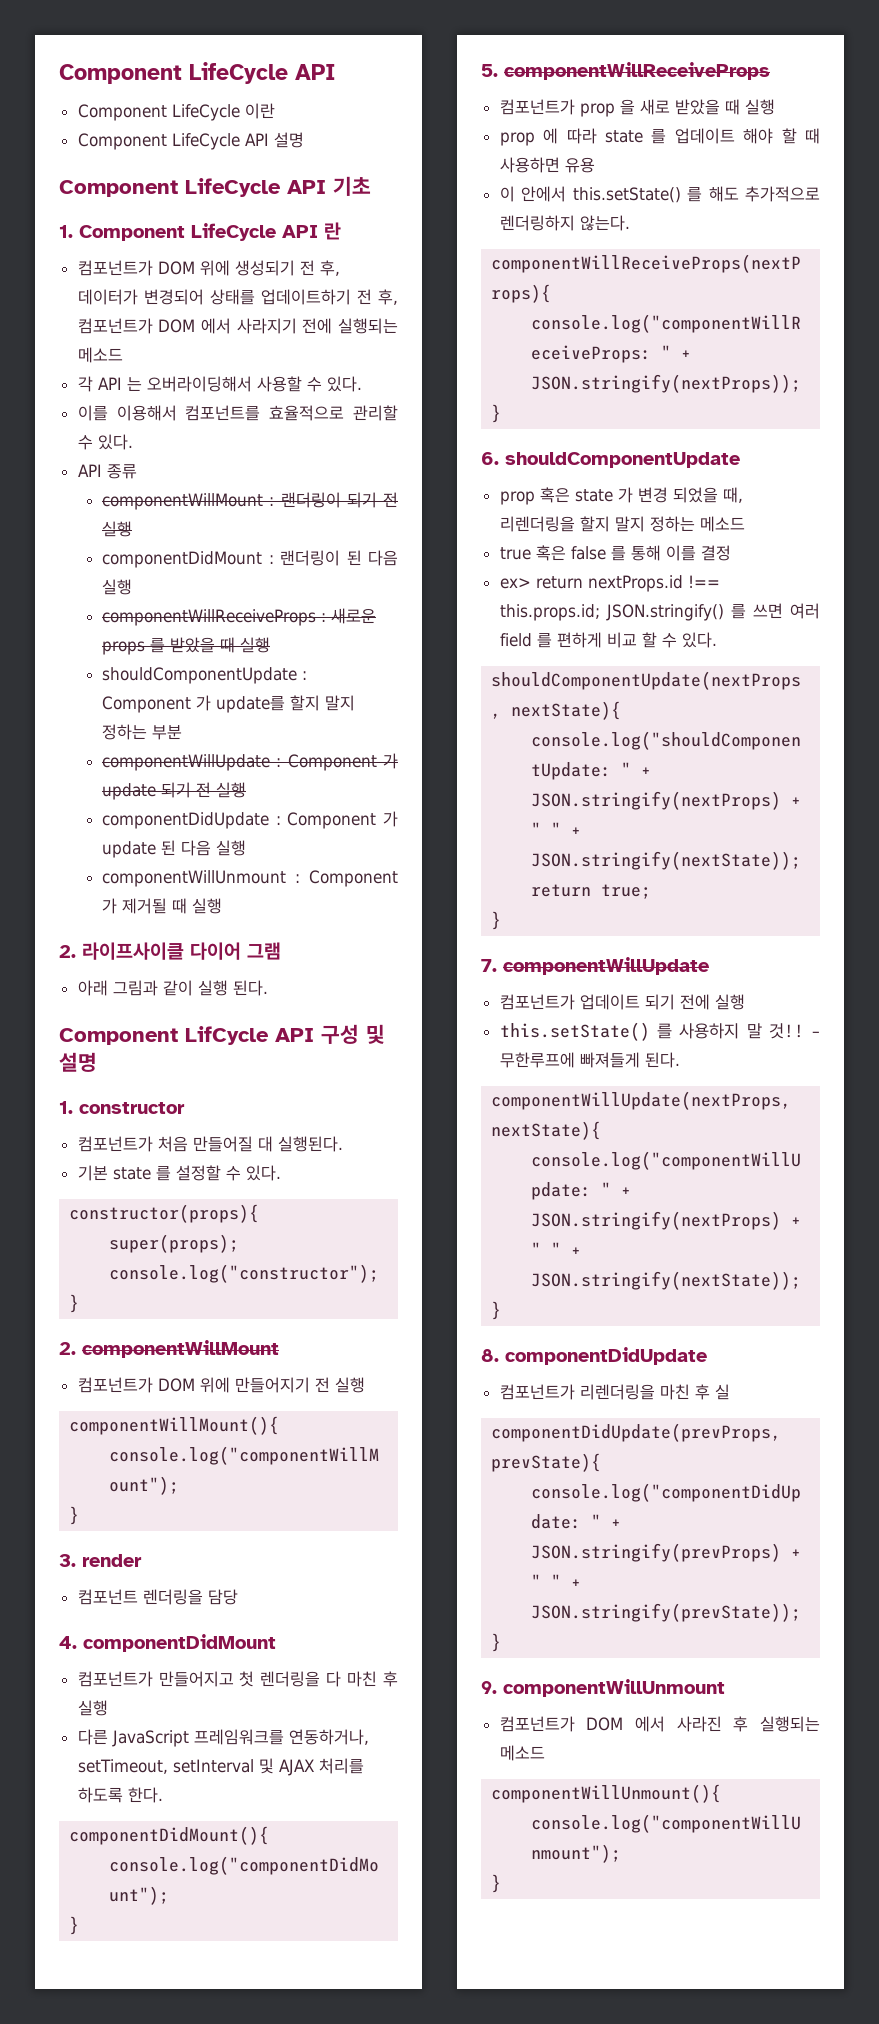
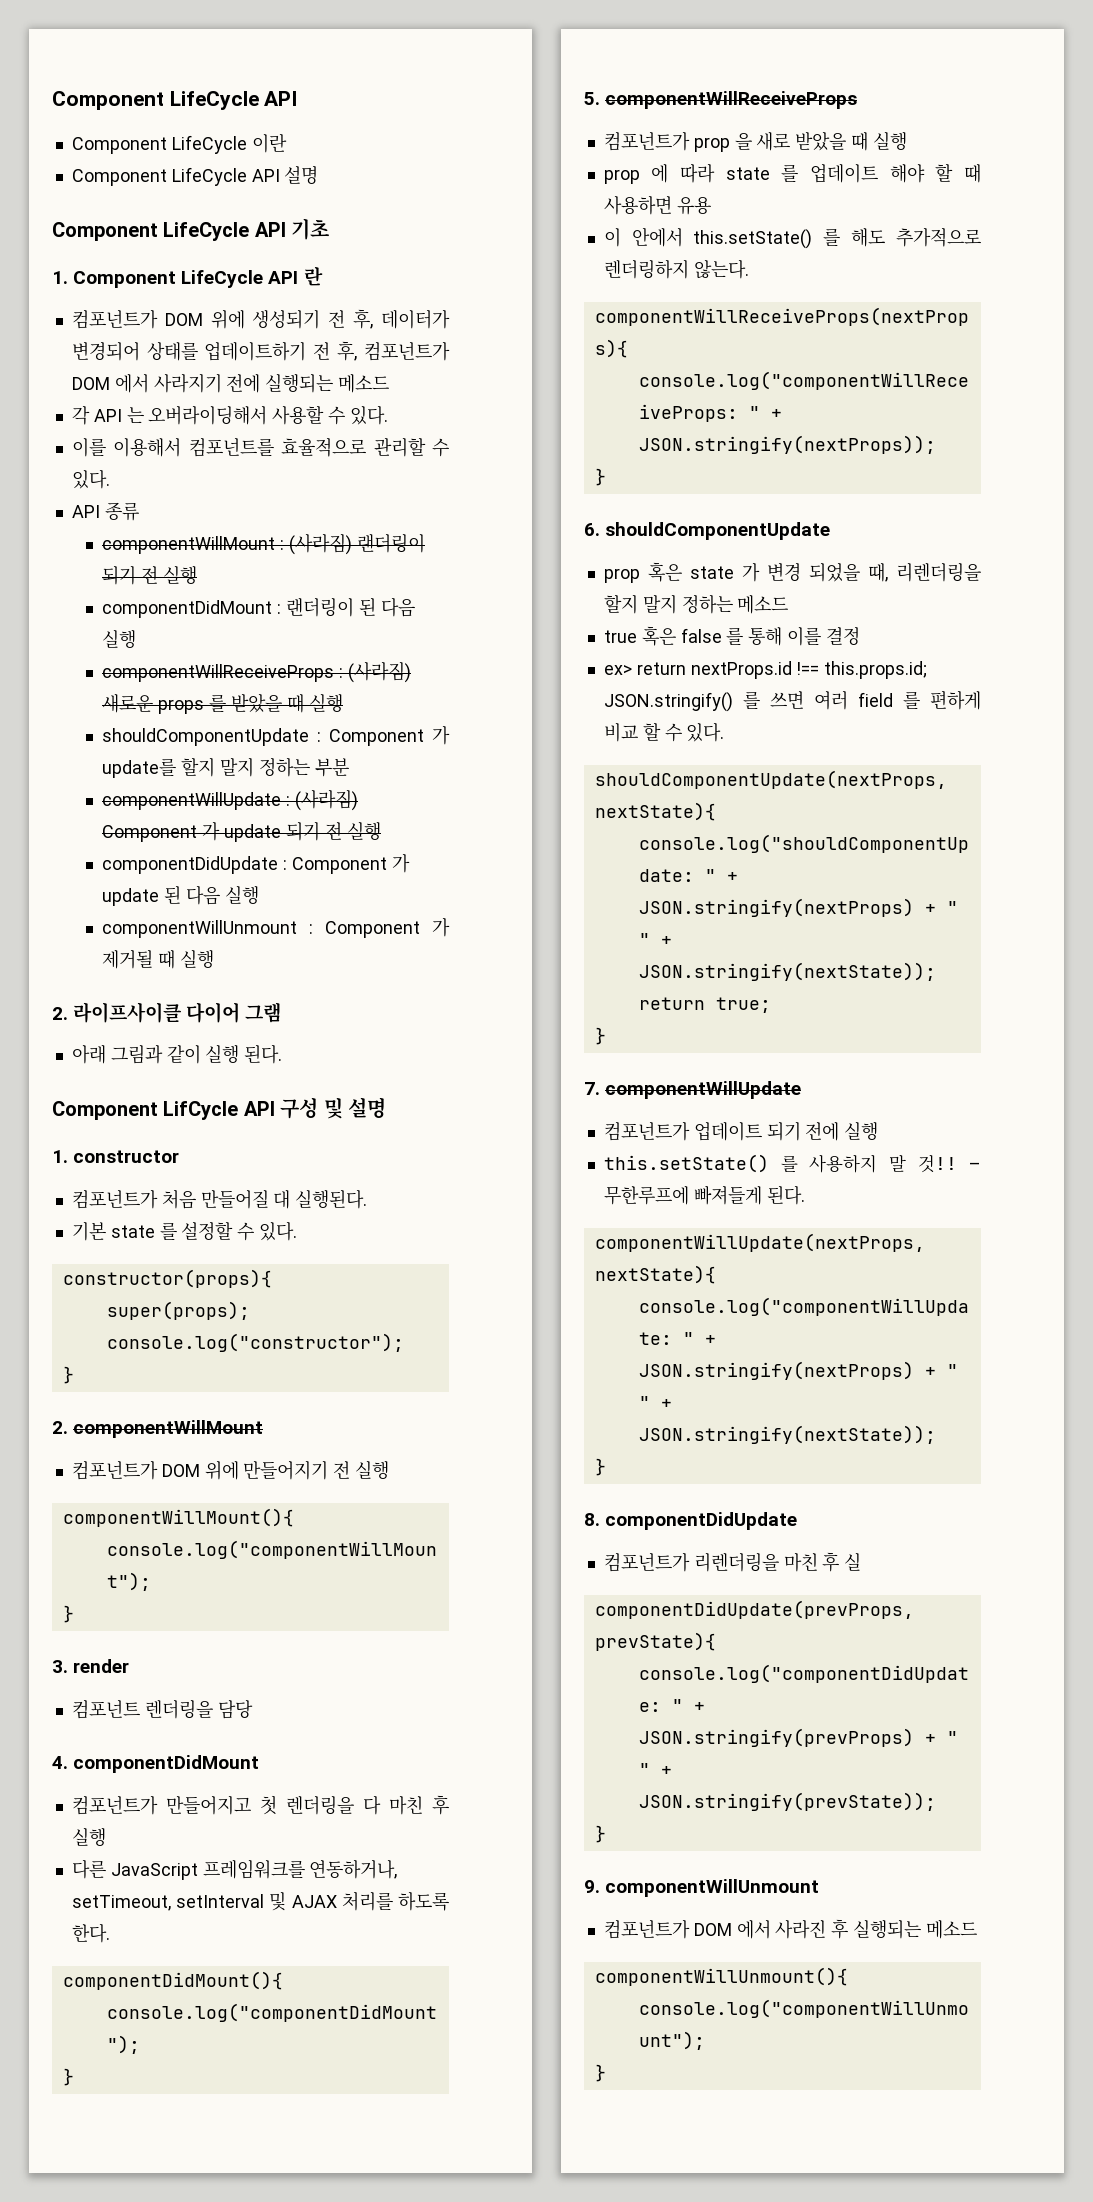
- componentWillMount : 랜더링이 되기 전 실행
+ componentWillMount : (사라짐) 랜더링이 되기 전 실행
- componentWillReceiveProps : 새로운 props 를 받았을 때 실행
+ componentWillReceiveProps : (사라짐) 새로운 props 를 받았을 때 실행
- componentWillUpdate : Component 가 update 되기 전 실행
+ componentWillUpdate : (사라짐) Component 가 update 되기 전 실행

